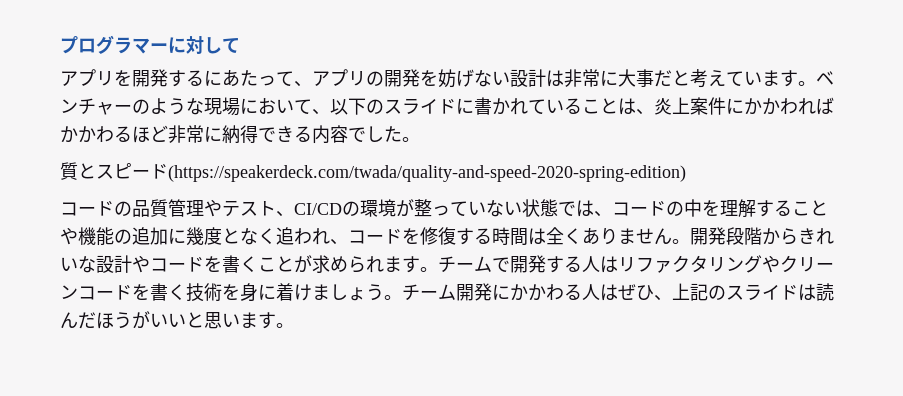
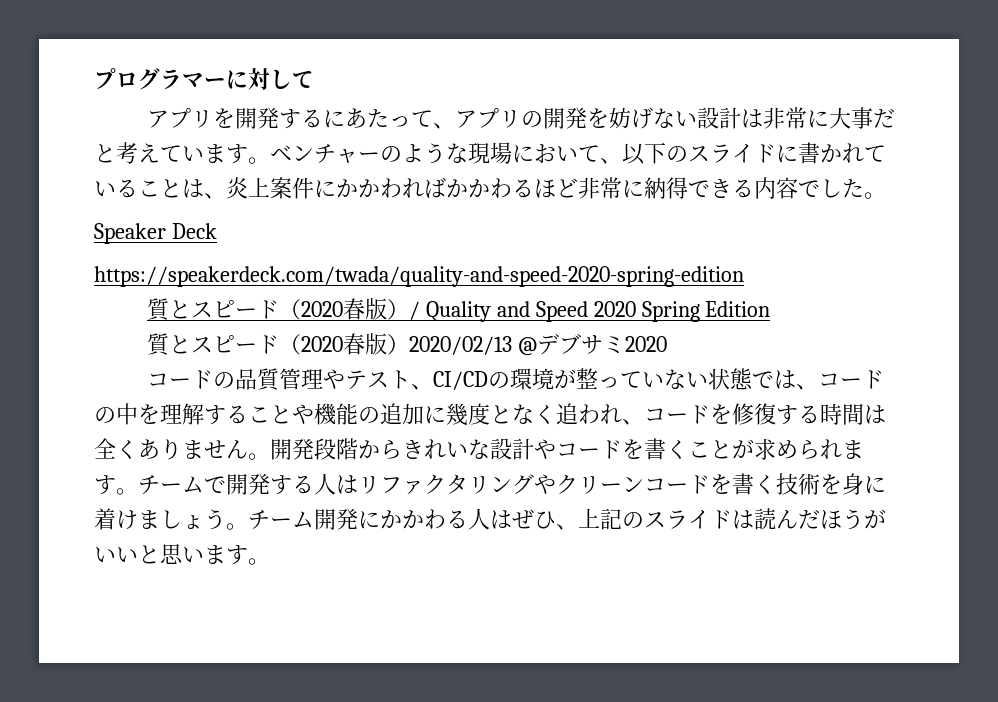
- 質とスピード(https://speakerdeck.com/twada/quality-and-speed-2020-spring-edition)
+ Speaker Deck
+ https://speakerdeck.com/twada/quality-and-speed-2020-spring-edition
+ 質とスピード（2020春版）/ Quality and Speed 2020 Spring Edition
+ 質とスピード（2020春版）2020/02/13 @デブサミ2020

